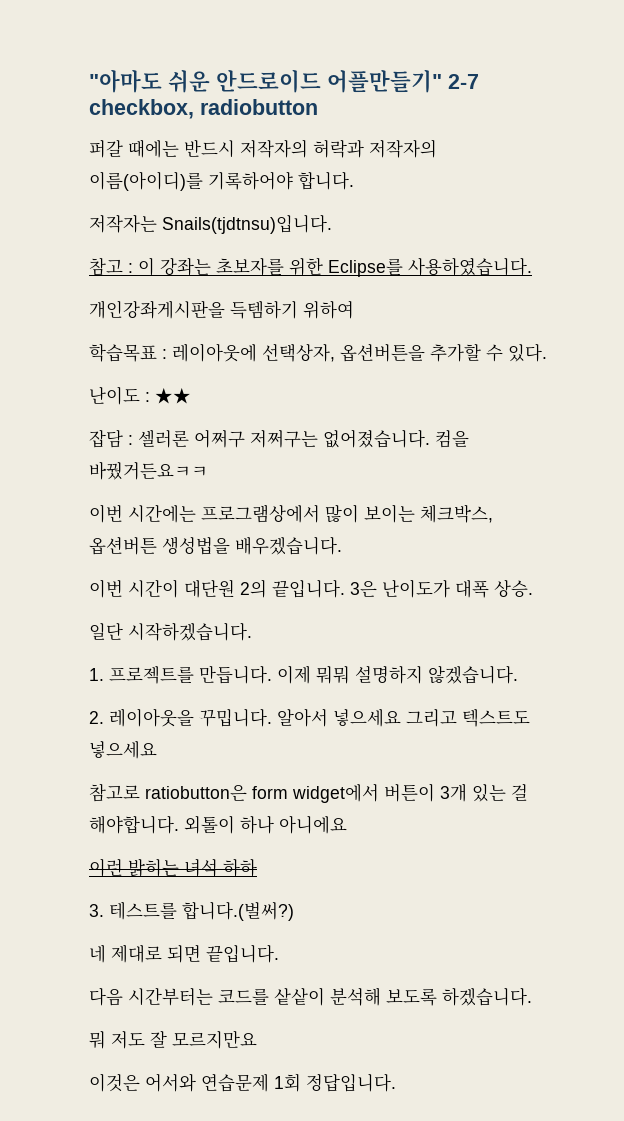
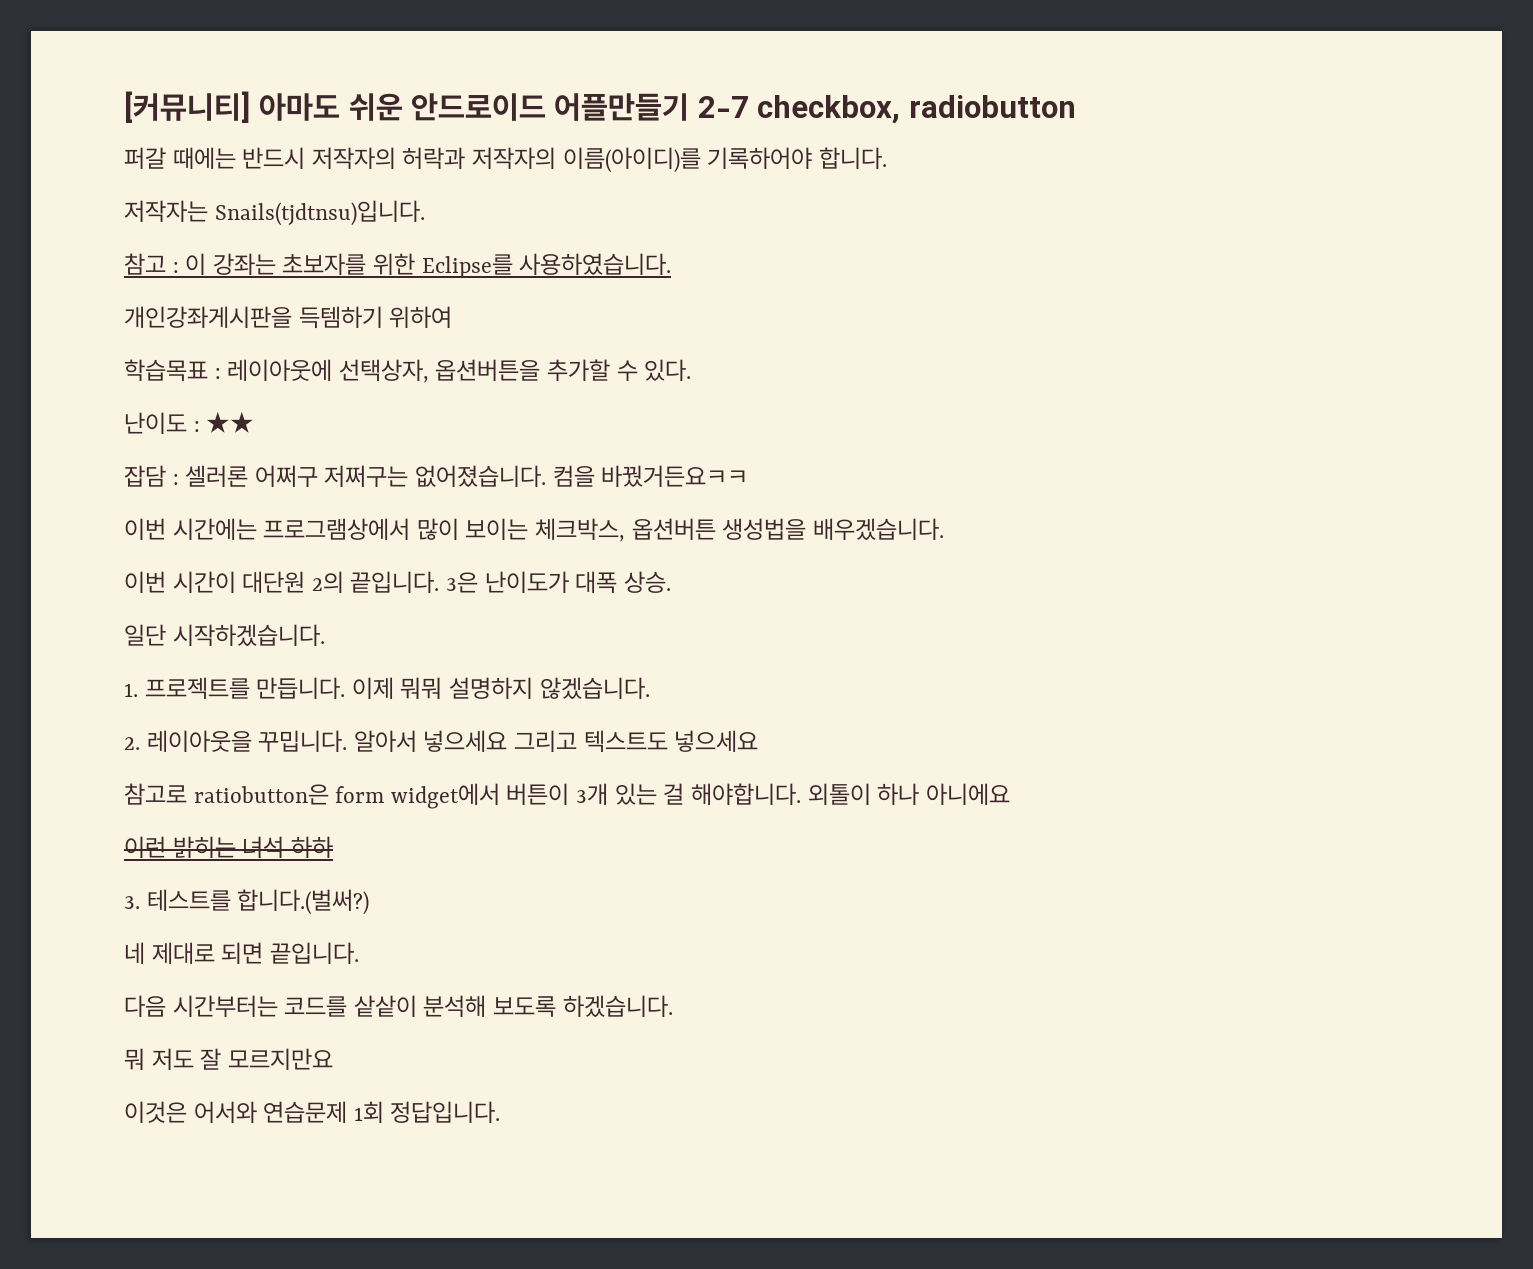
- "아마도 쉬운 안드로이드 어플만들기" 2-7 checkbox, radiobutton
+ [커뮤니티] 아마도 쉬운 안드로이드 어플만들기 2-7 checkbox, radiobutton

